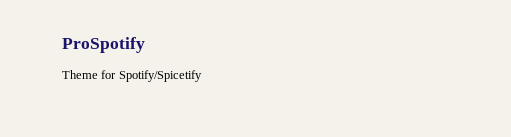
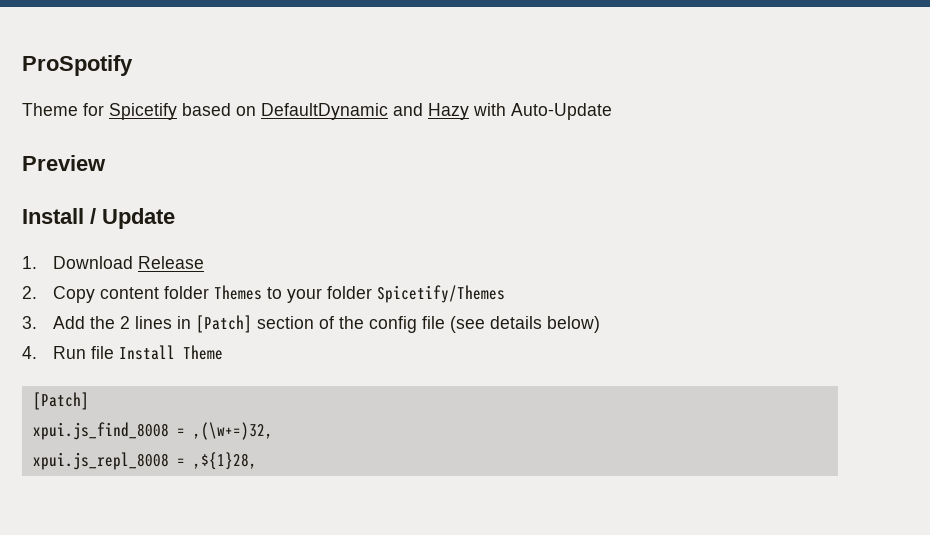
- Theme for Spotify/Spicetify
+ Theme for Spicetify based on DefaultDynamic and Hazy with Auto-Update
+ Preview
+ Install / Update
+ 1. Download Release
+ 2. Copy content folder Themes to your folder Spicetify/Themes
+ 3. Add the 2 lines in [Patch] section of the config file (see details below)
+ 4. Run file Install Theme
+ [Patch]
+ xpui.js_find_8008 = ,(\w+=)32,
+ xpui.js_repl_8008 = ,${1}28,

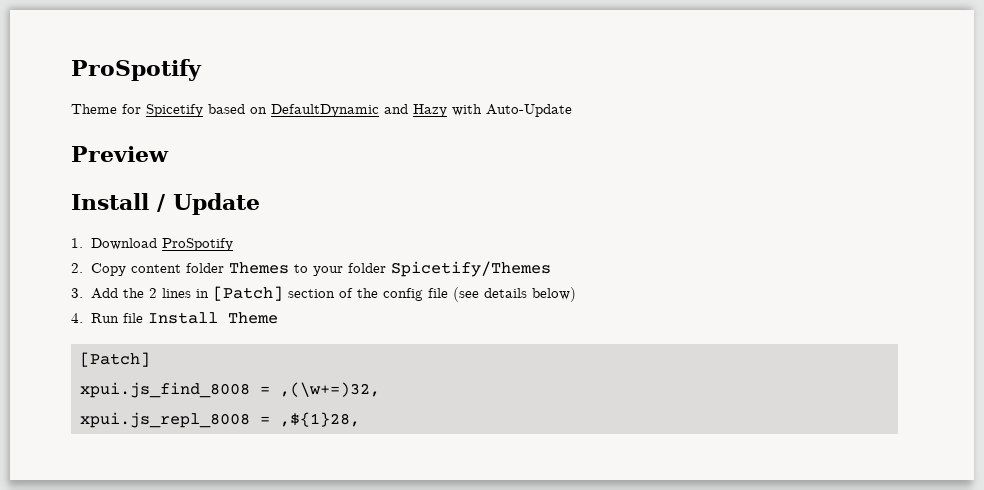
- 1. Download Release
+ 1. Download ProSpotify

